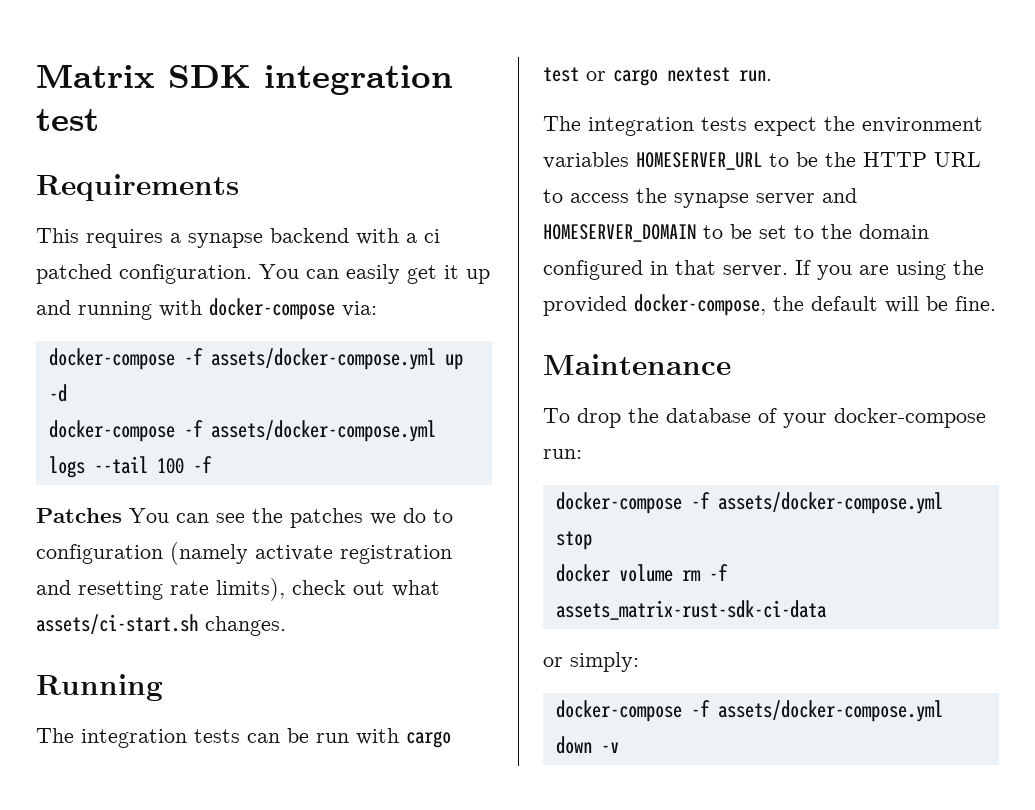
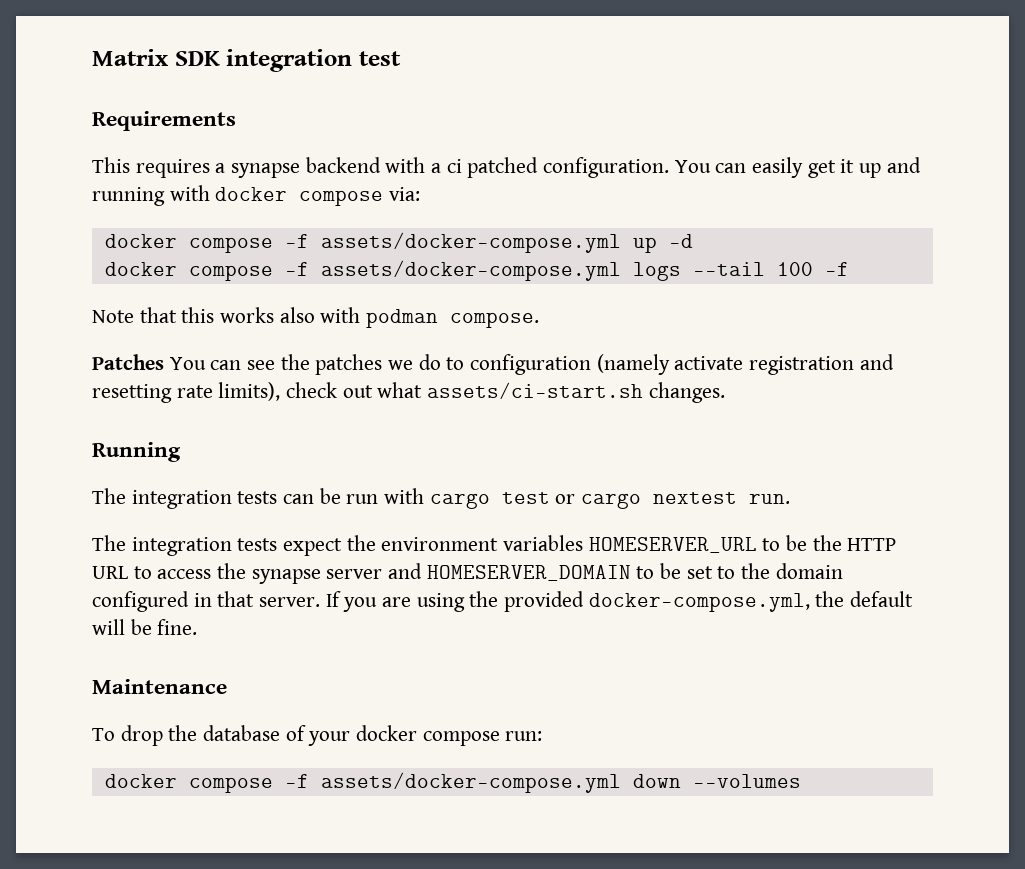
- You can easily get it up and running with docker-compose via:
+ You can easily get it up and running with docker compose via:
- docker-compose -f assets/docker-compose.yml up -d
+ docker compose -f assets/docker-compose.yml up -d
- docker-compose -f assets/docker-compose.yml logs --tail 100 -f
+ docker compose -f assets/docker-compose.yml logs --tail 100 -f
+ Note that this works also with podman compose.
- If you are using the provided docker-compose, the default will be fine.
+ If you are using the provided docker-compose.yml, the default will be fine.
- To drop the database of your docker-compose run:
+ To drop the database of your docker compose run:
- docker-compose -f assets/docker-compose.yml stop
- docker volume rm -f assets_matrix-rust-sdk-ci-data
- or simply:
- docker-compose -f assets/docker-compose.yml down -v
+ docker compose -f assets/docker-compose.yml down --volumes

